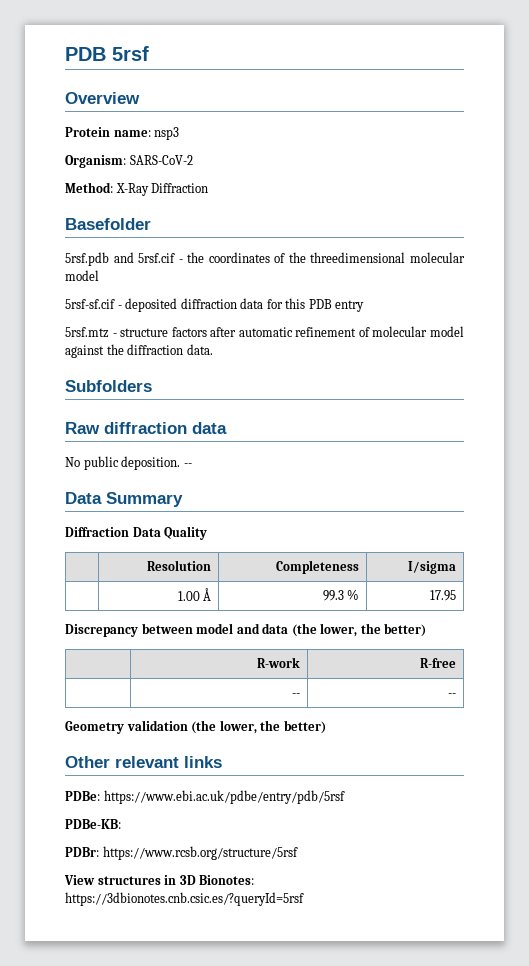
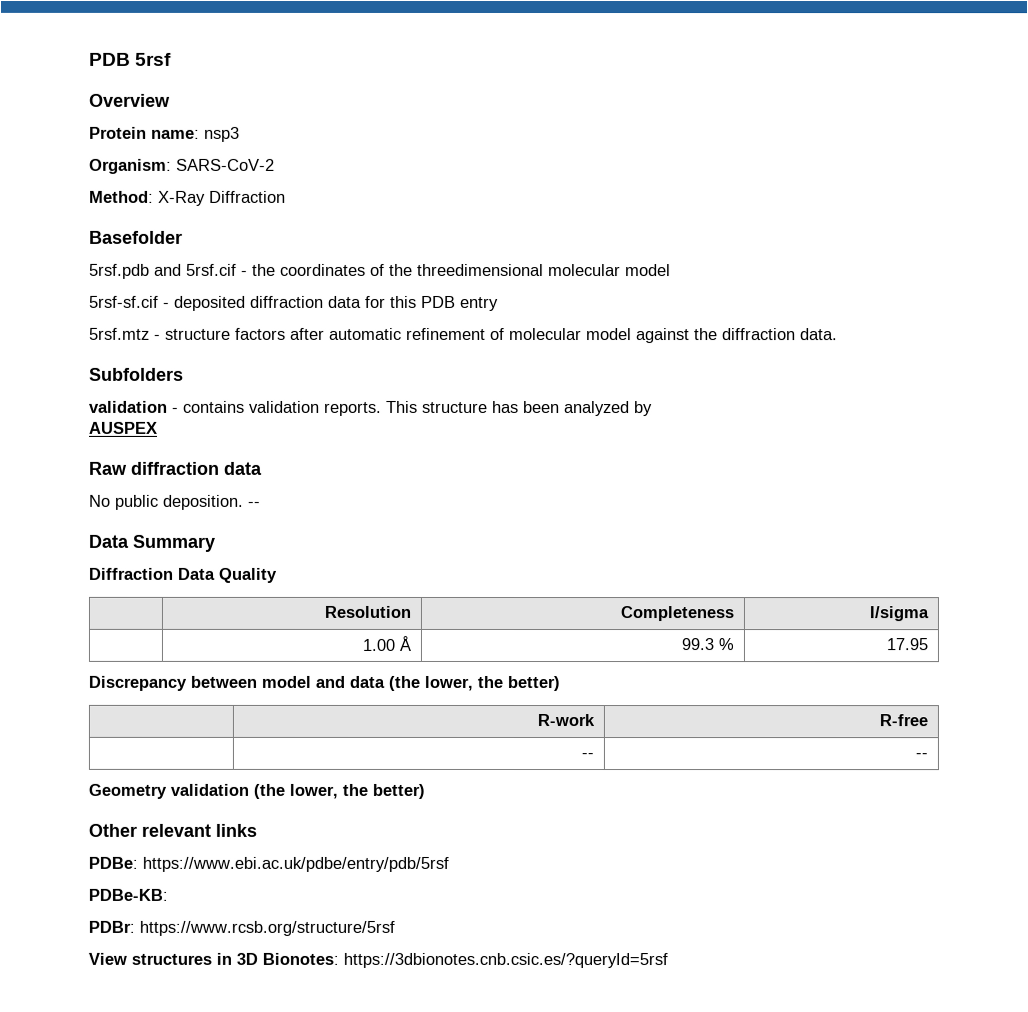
+ validation - contains validation reports. This structure has been analyzed by
+ AUSPEX

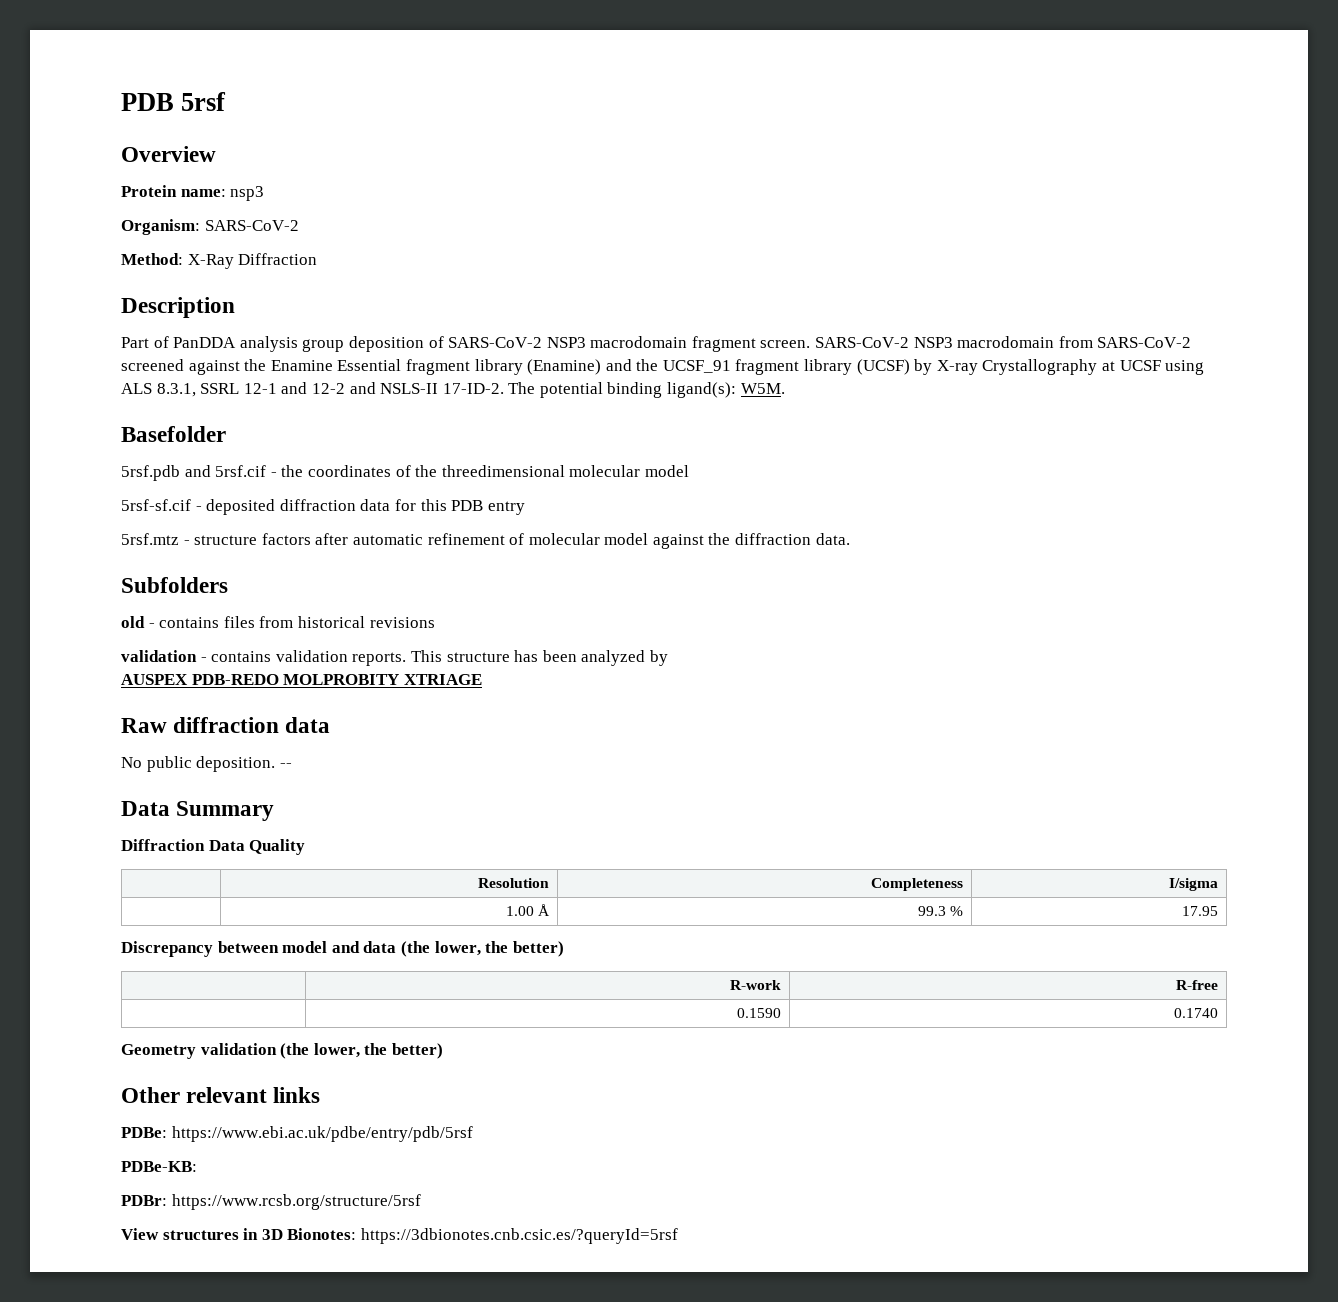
+ Description
+ Part of PanDDA analysis group deposition of SARS-CoV-2 NSP3 macrodomain fragment screen. SARS-CoV-2 NSP3 macrodomain from SARS-CoV-2 screened against the Enamine Essential fragment library (Enamine) and the UCSF_91 fragment library (UCSF) by X-ray Crystallography at UCSF using ALS 8.3.1, SSRL 12-1 and 12-2 and NSLS-II 17-ID-2. The potential binding ligand(s): W5M.
+ old - contains files from historical revisions
- AUSPEX
+ AUSPEX PDB-REDO MOLPROBITY XTRIAGE
- | -- | --
+ | 0.1590 | 0.1740

